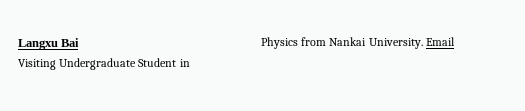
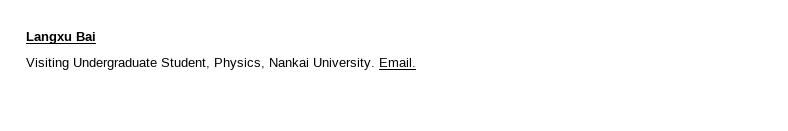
- Visiting Undergraduate Student in Physics from Nankai University.
+ Visiting Undergraduate Student, Physics, Nankai University.
- Email
+ Email.

